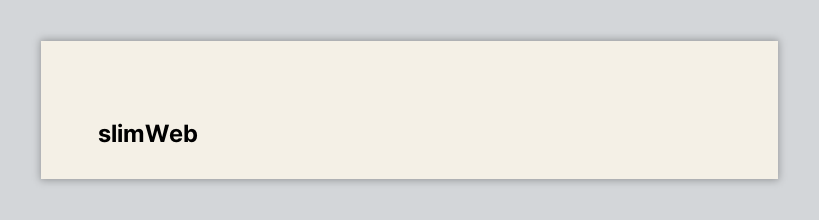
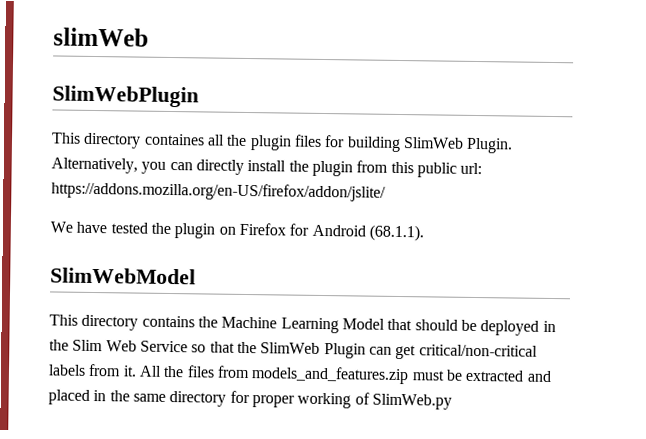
+ SlimWebPlugin
+ This directory containes all the plugin files for building SlimWeb Plugin. Alternatively, you can directly install the plugin from this public url: https://addons.mozilla.org/en-US/firefox/addon/jslite/
+ We have tested the plugin on Firefox for Android (68.1.1).
+ SlimWebModel
+ This directory contains the Machine Learning Model that should be deployed in the Slim Web Service so that the SlimWeb Plugin can get critical/non-critical labels from it. All the files from models_and_features.zip must be extracted and placed in the same directory for proper working of SlimWeb.py

